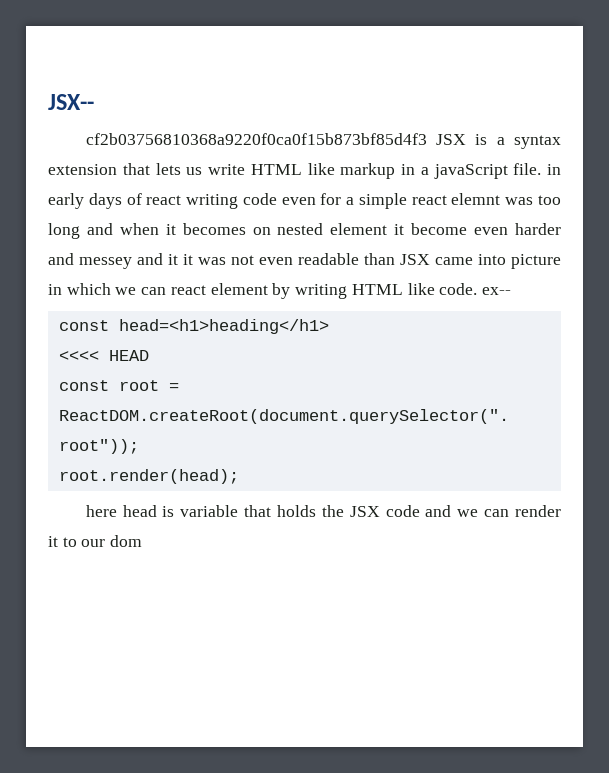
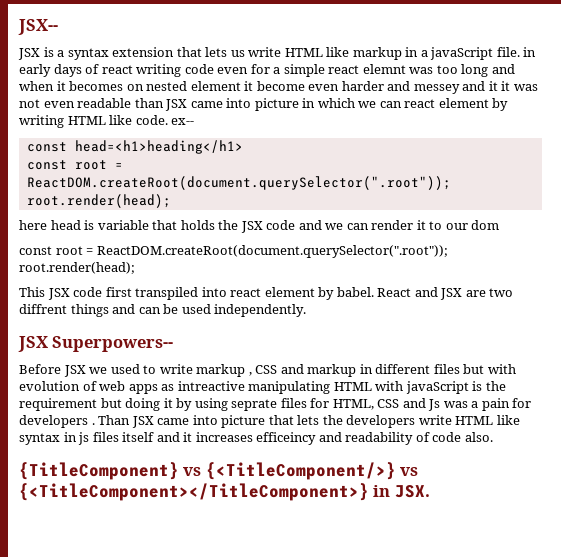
- cf2b03756810368a9220f0ca0f15b873bf85d4f3 JSX is a syntax extension that lets us write HTML like markup in a javaScript file. in early days of react writing code even for a simple react elemnt was too long and when it becomes on nested element it become even harder and messey and it it was not even readable than JSX came into picture in which we can react element by writing HTML like code. ex--
+ JSX is a syntax extension that lets us write HTML like markup in a javaScript file. in early days of react writing code even for a simple react elemnt was too long and when it becomes on nested element it become even harder and messey and it it was not even readable than JSX came into picture in which we can react element by writing HTML like code. ex--
- <<<< HEAD
+ const root = ReactDOM.createRoot(document.querySelector(".root")); root.render(head);
+ This JSX code first transpiled into react element by babel. React and JSX are two diffrent things and can be used independently.
+ JSX Superpowers--
+ Before JSX we used to write markup , CSS and markup in different files but with evolution of web apps as intreactive manipulating HTML with javaScript is the requirement but doing it by using seprate files for HTML, CSS and Js was a pain for developers . Than JSX came into picture that lets the developers write HTML like syntax in js files itself and it increases efficeincy and readability of code also.
+ {TitleComponent} vs {<TitleComponent/>} vs {<TitleComponent></TitleComponent>} in JSX.

